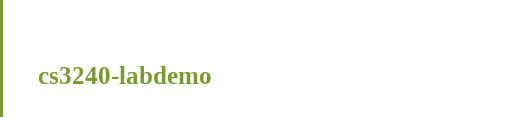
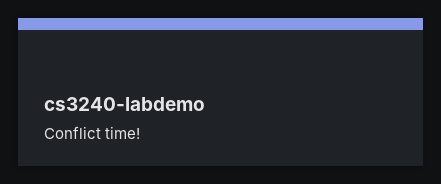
+ Conflict time!

